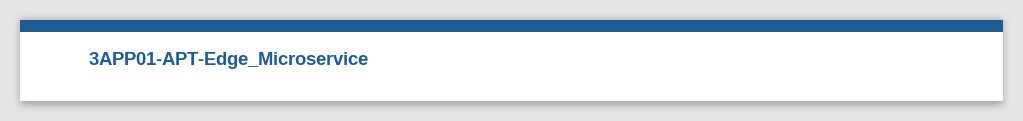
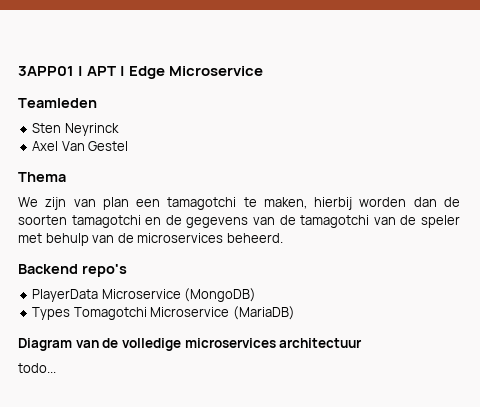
- 3APP01-APT-Edge_Microservice
+ 3APP01 | APT | Edge Microservice
+ Teamleden
+ Sten Neyrinck
+ Axel Van Gestel
+ Thema
+ We zijn van plan een tamagotchi te maken, hierbij worden dan de soorten tamagotchi en de gegevens van de tamagotchi van de speler met behulp van de microservices beheerd.
+ Backend repo's
+ PlayerData Microservice (MongoDB)
+ Types Tomagotchi Microservice (MariaDB)
+ Diagram van de volledige microservices architectuur
+ todo...

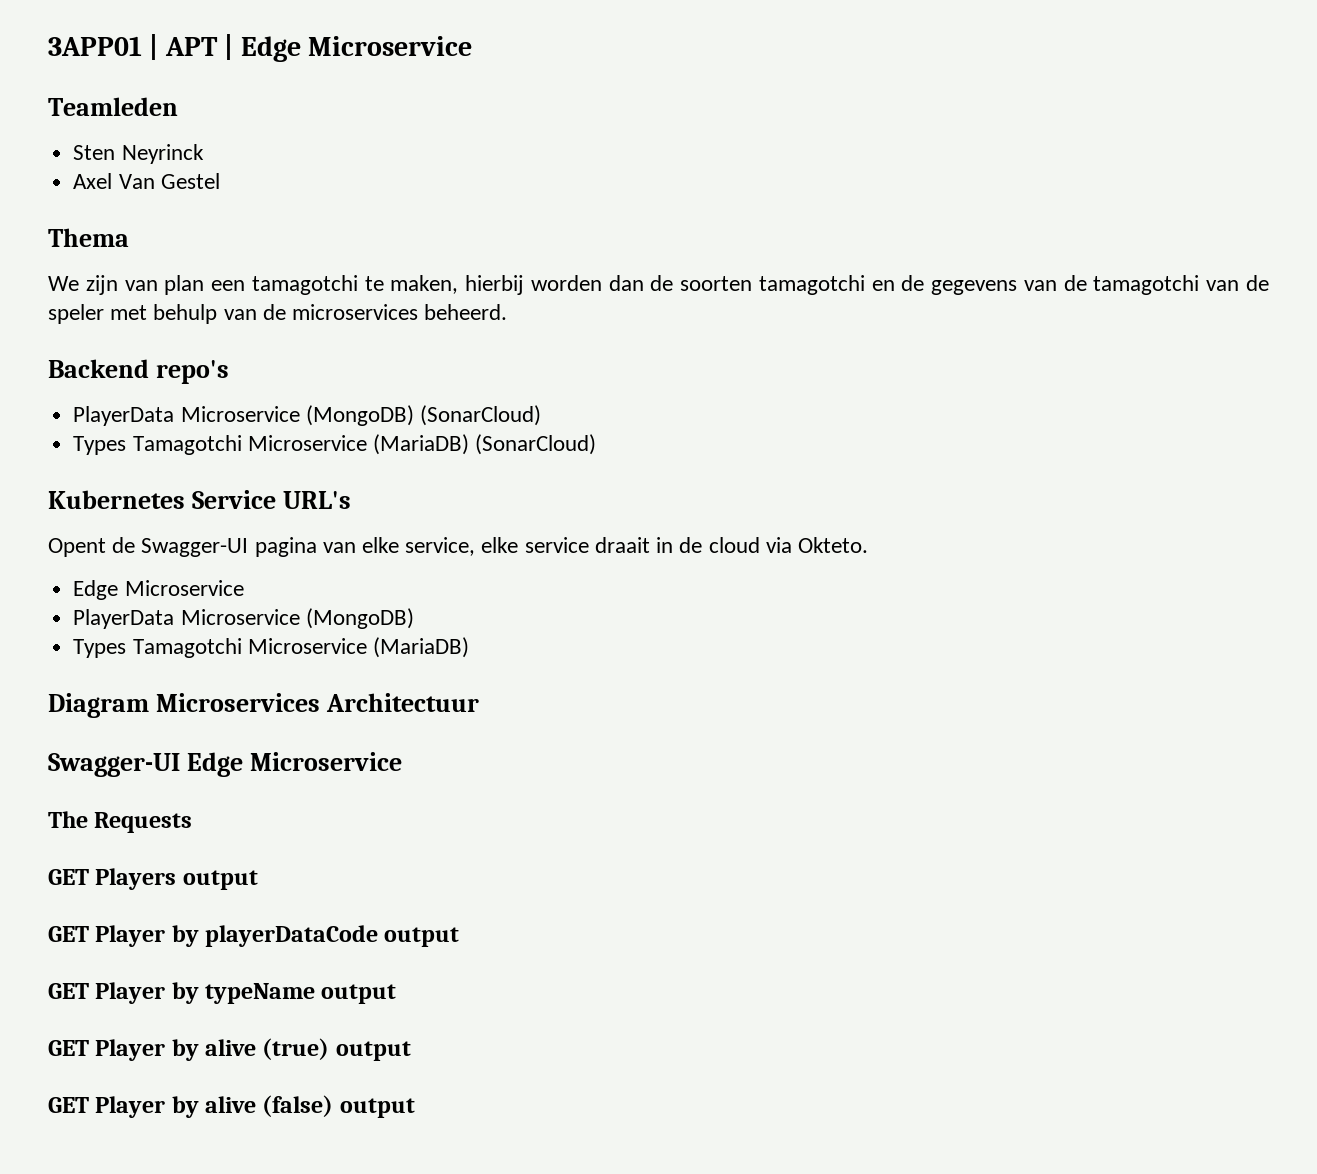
+ PlayerData Microservice (MongoDB) (SonarCloud)
+ Types Tamagotchi Microservice (MariaDB) (SonarCloud)
+ Kubernetes Service URL's
+ Opent de Swagger-UI pagina van elke service, elke service draait in de cloud via Okteto.
+ Edge Microservice
  PlayerData Microservice (MongoDB)
- Types Tomagotchi Microservice (MariaDB)
- Diagram van de volledige microservices architectuur
- todo...
+ Types Tamagotchi Microservice (MariaDB)
+ Diagram Microservices Architectuur
+ Swagger-UI Edge Microservice
+ The Requests
+ GET Players output
+ GET Player by playerDataCode output
+ GET Player by typeName output
+ GET Player by alive (true) output
+ GET Player by alive (false) output

